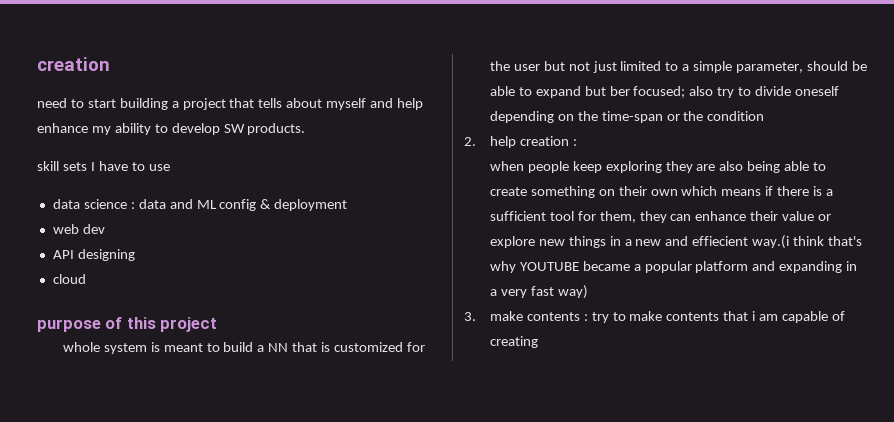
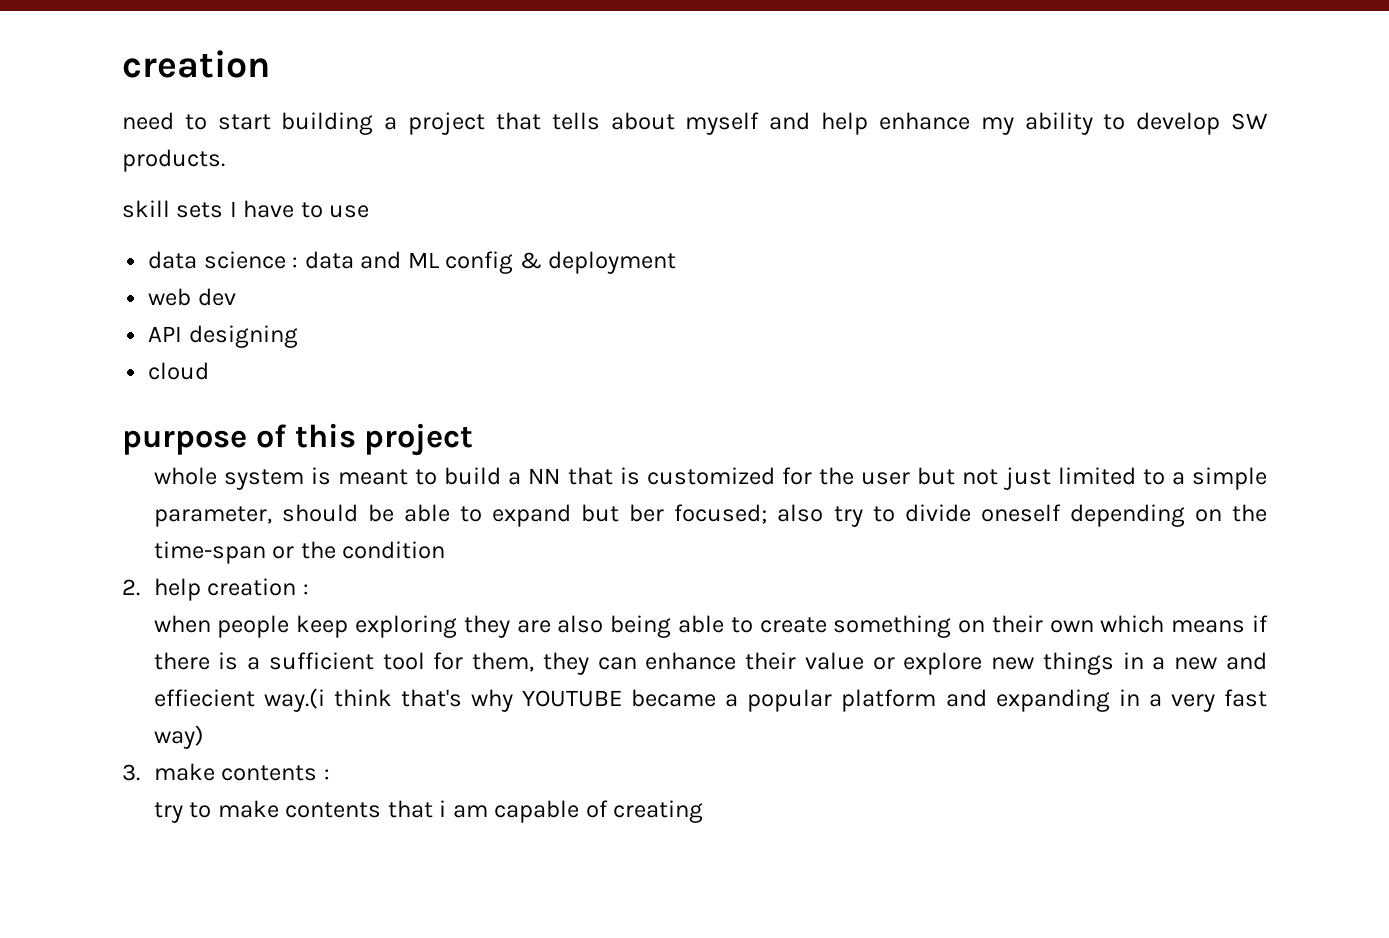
- 3. make contents : try to make contents that i am capable of creating
+ 3. make contents :
+ try to make contents that i am capable of creating

